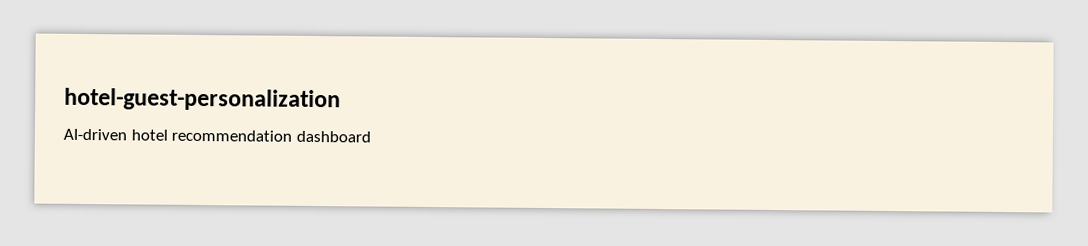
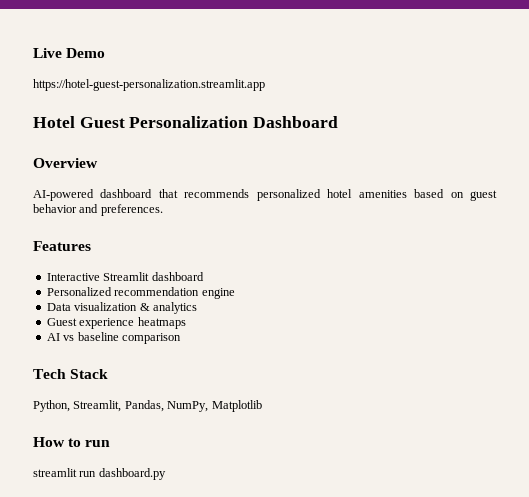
- hotel-guest-personalization
- AI-driven hotel recommendation dashboard
+ Live Demo
+ https://hotel-guest-personalization.streamlit.app
+ Hotel Guest Personalization Dashboard
+ Overview
+ AI-powered dashboard that recommends personalized hotel amenities based on guest behavior and preferences.
+ Features
+ Interactive Streamlit dashboard
+ Personalized recommendation engine
+ Data visualization & analytics
+ Guest experience heatmaps
+ AI vs baseline comparison
+ Tech Stack
+ Python, Streamlit, Pandas, NumPy, Matplotlib
+ How to run
+ streamlit run dashboard.py

